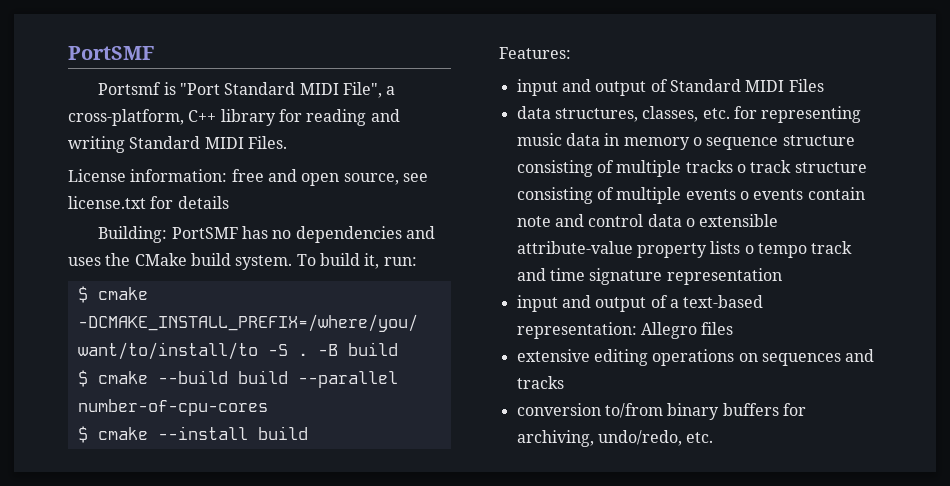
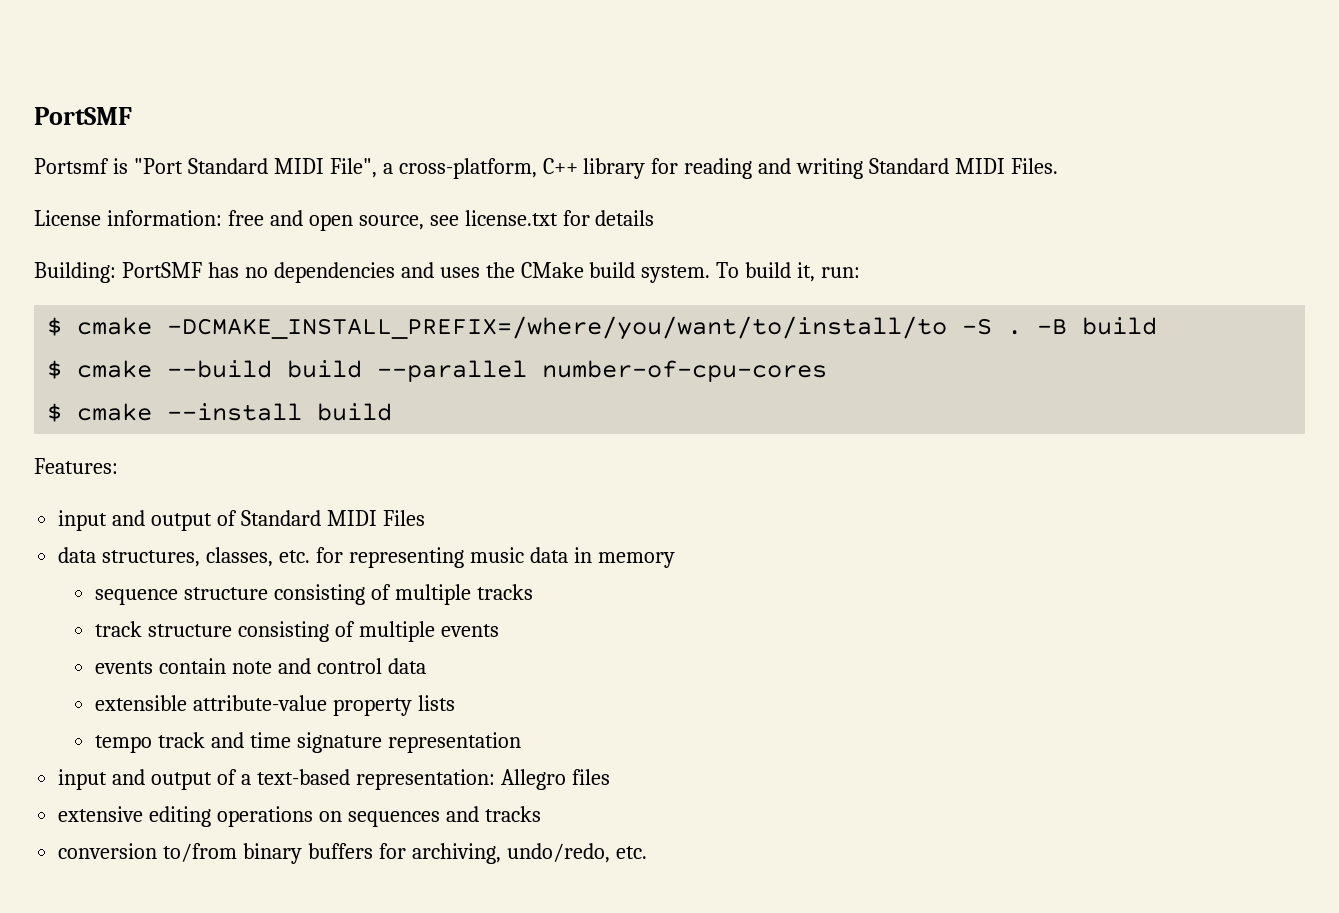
- data structures, classes, etc. for representing music data in memory o sequence structure consisting of multiple tracks o track structure consisting of multiple events o events contain note and control data o extensible attribute-value property lists o tempo track and time signature representation
+ data structures, classes, etc. for representing music data in memory
+ sequence structure consisting of multiple tracks
+ track structure consisting of multiple events
+ events contain note and control data
+ extensible attribute-value property lists
+ tempo track and time signature representation

